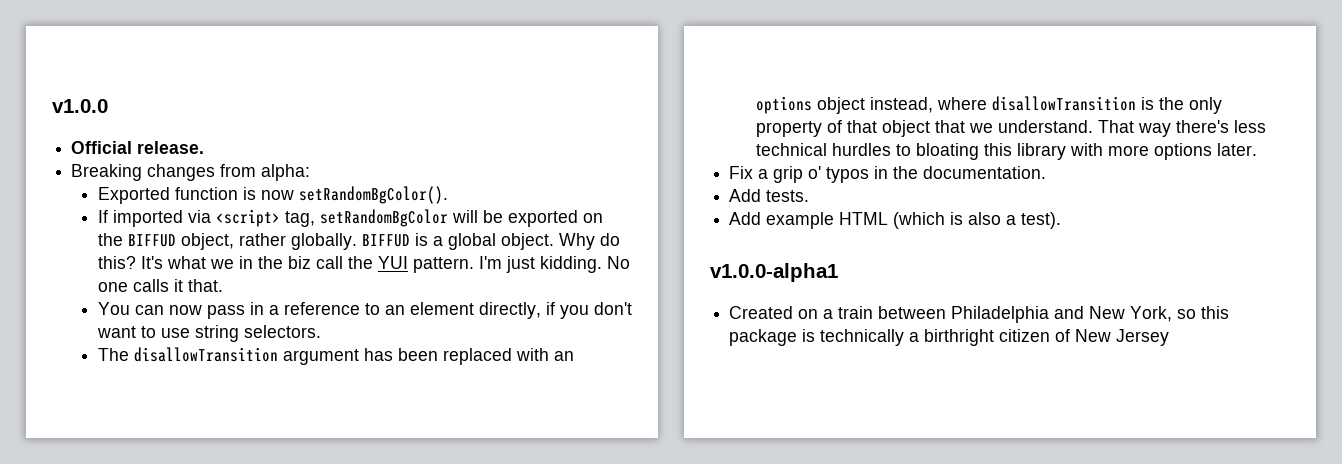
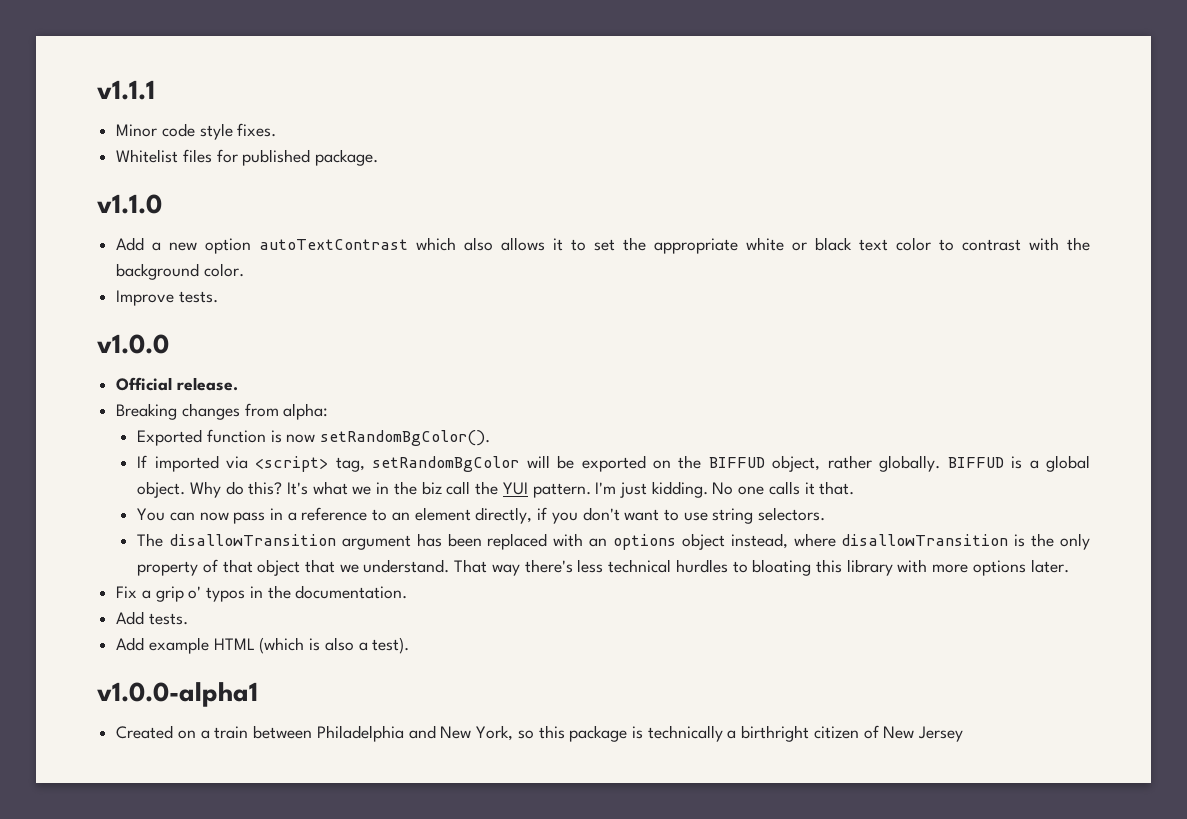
+ v1.1.1
+ Minor code style fixes.
+ Whitelist files for published package.
+ v1.1.0
+ Add a new option autoTextContrast which also allows it to set the appropriate white or black text color to contrast with the background color.
+ Improve tests.

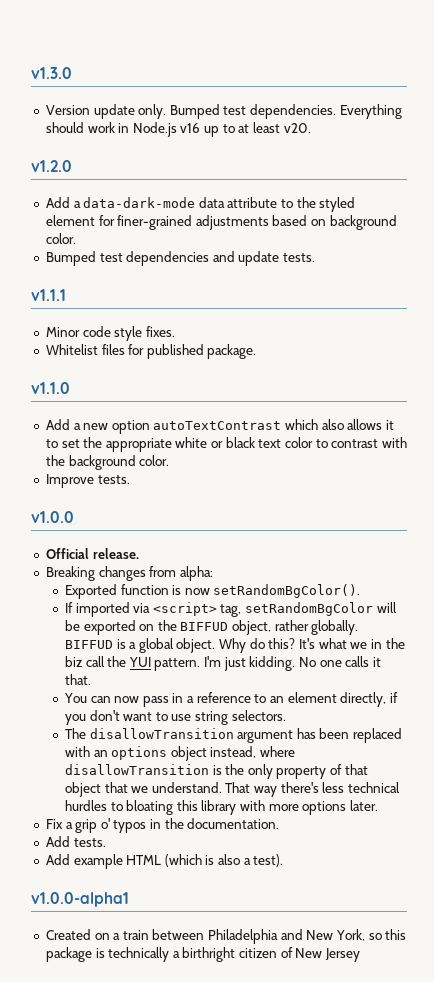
+ v1.3.0
+ Version update only. Bumped test dependencies. Everything should work in Node.js v16 up to at least v20.
+ v1.2.0
+ Add a data-dark-mode data attribute to the styled element for finer-grained adjustments based on background color.
+ Bumped test dependencies and update tests.

